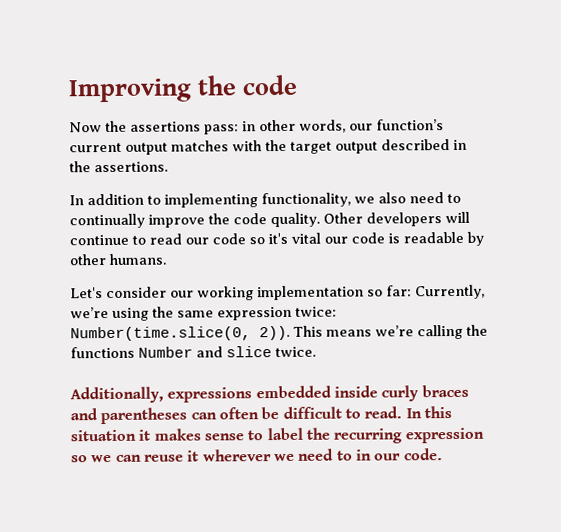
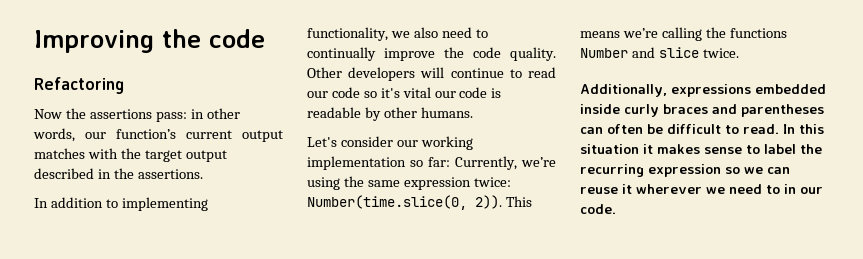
+ Refactoring

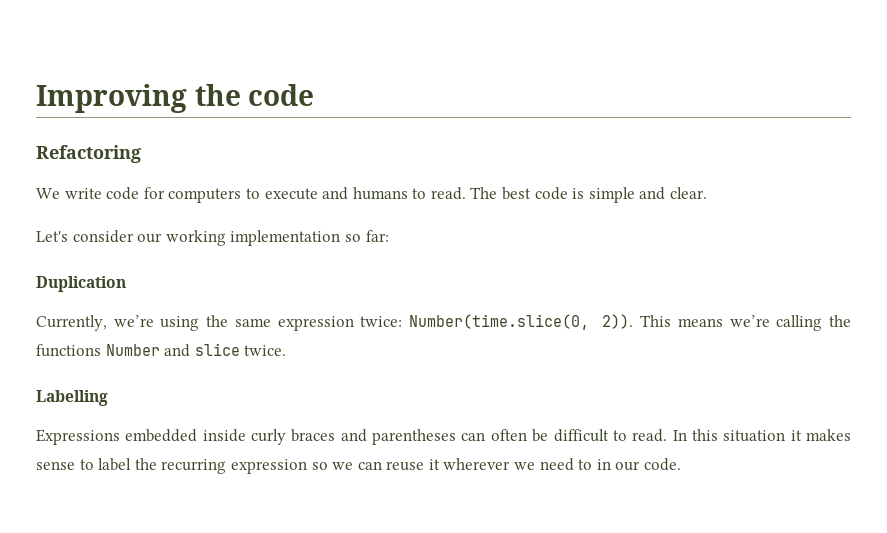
- Now the assertions pass: in other words, our function’s current output matches with the target output described in the assertions.
- In addition to implementing functionality, we also need to continually improve the code quality. Other developers will continue to read our code so it's vital our code is readable by other humans.
+ We write code for computers to execute and humans to read. The best code is simple and clear.
- Let's consider our working implementation so far: Currently, we’re using the same expression twice: Number(time.slice(0, 2)).
+ Let's consider our working implementation so far:
+ Duplication
+ Currently, we’re using the same expression twice: Number(time.slice(0, 2)).
- Additionally, expressions embedded inside curly braces and parentheses can often be difficult to read.
+ Labelling
+ Expressions embedded inside curly braces and parentheses can often be difficult to read.

